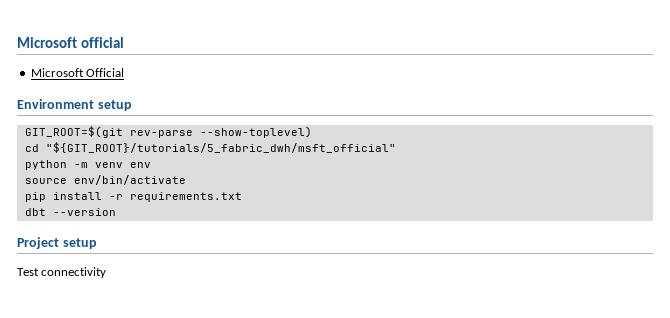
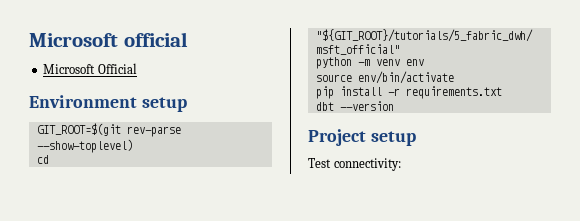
- Test connectivity
+ Test connectivity:

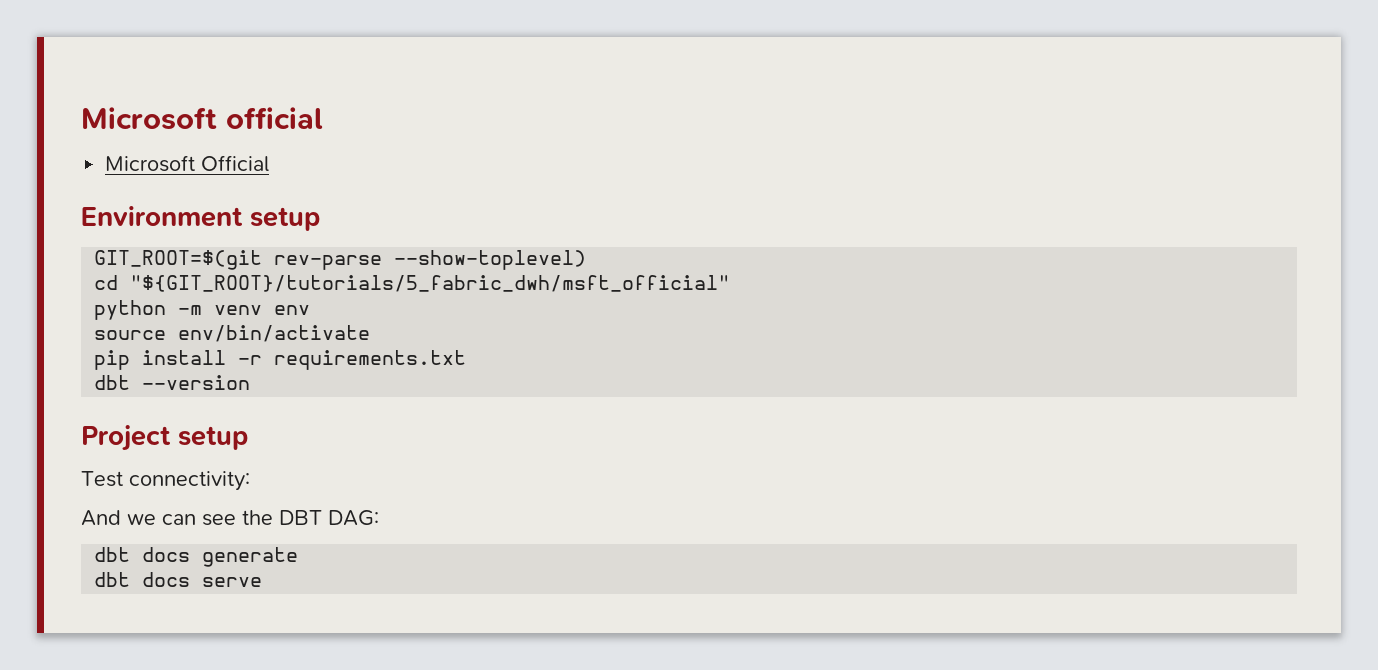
+ And we can see the DBT DAG:
+ dbt docs generate
+ dbt docs serve

